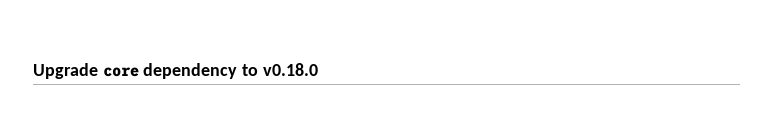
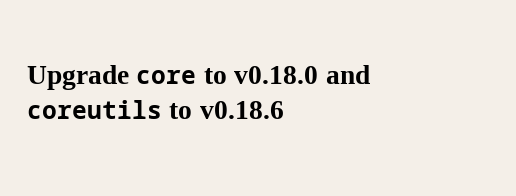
- Upgrade core dependency to v0.18.0
+ Upgrade core to v0.18.0 and coreutils to v0.18.6

